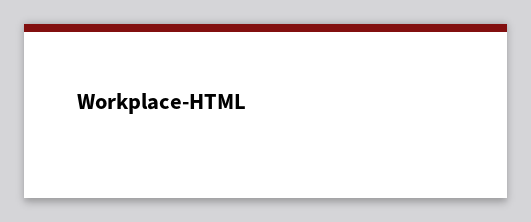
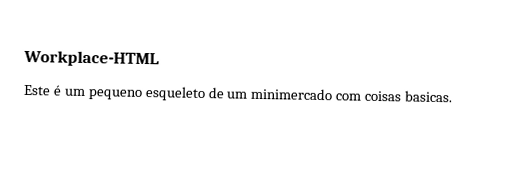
+ Este é um pequeno esqueleto de um minimercado com coisas basicas.

